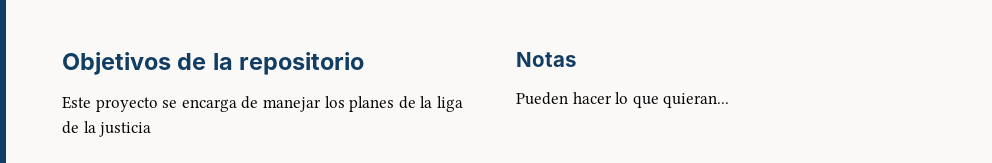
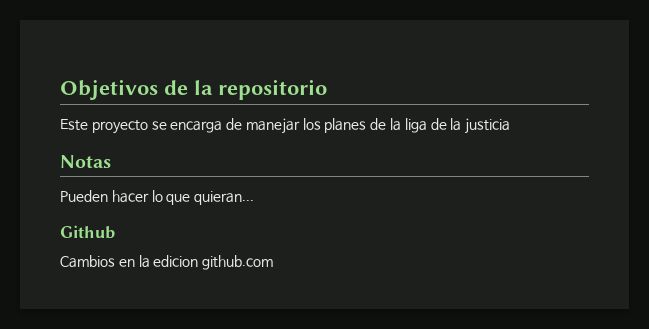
+ Github
+ Cambios en la edicion github.com

